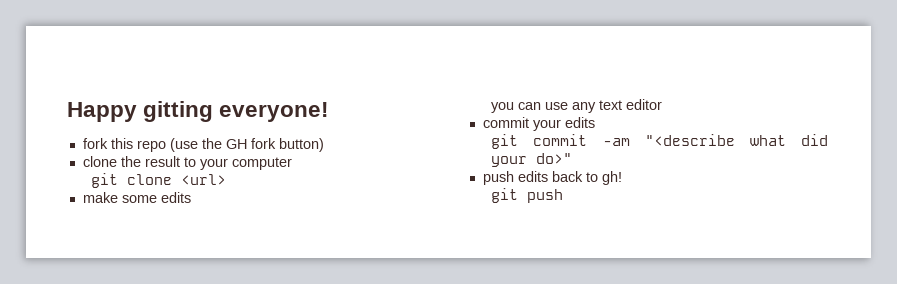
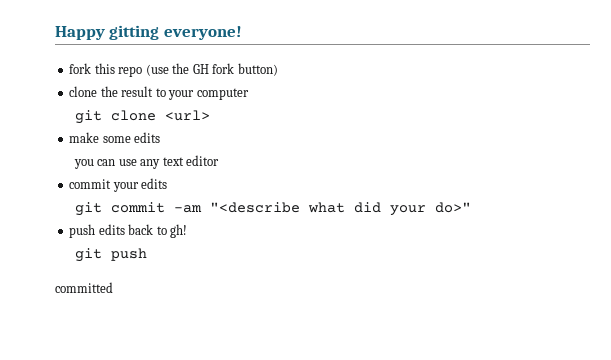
+ committed

